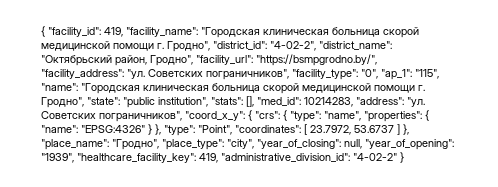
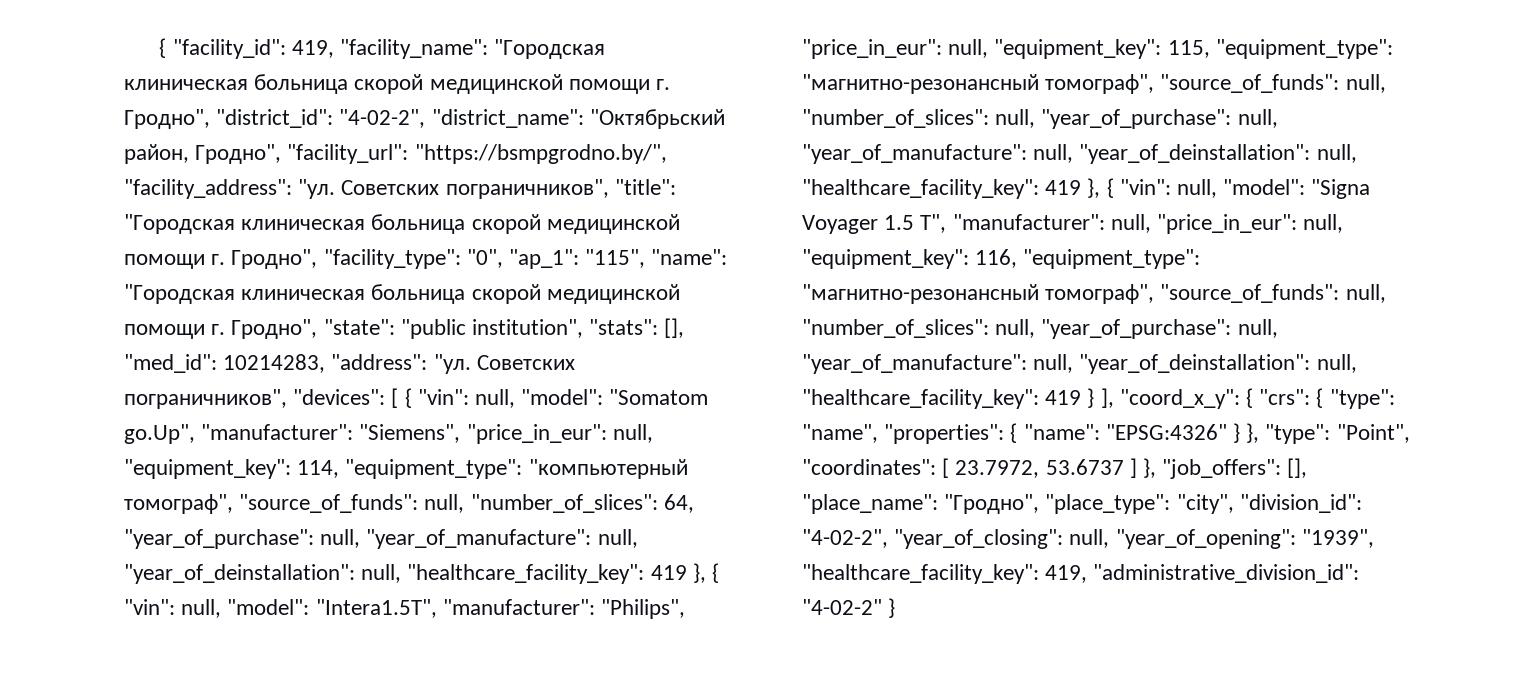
- "ул. Советских пограничников", "facility_type":
+ "ул. Советских пограничников", "title": "Городская клиническая больница скорой медицинской помощи г. Гродно", "facility_type":
- "ул. Советских пограничников", "coord_x_y":
+ "ул. Советских пограничников", "devices": [ { "vin": null, "model": "Somatom go.Up", "manufacturer": "Siemens", "price_in_eur": null, "equipment_key": 114, "equipment_type": "компьютерный томограф", "source_of_funds": null, "number_of_slices": 64, "year_of_purchase": null, "year_of_manufacture": null, "year_of_deinstallation": null, "healthcare_facility_key": 419 }, { "vin": null, "model": "Intera1.5T", "manufacturer": "Philips", "price_in_eur": null, "equipment_key": 115, "equipment_type": "магнитно-резонансный томограф", "source_of_funds": null, "number_of_slices": null, "year_of_purchase": null, "year_of_manufacture": null, "year_of_deinstallation": null, "healthcare_facility_key": 419 }, { "vin": null, "model": "Signa Voyager 1.5 Т", "manufacturer": null, "price_in_eur": null, "equipment_key": 116, "equipment_type": "магнитно-резонансный томограф", "source_of_funds": null, "number_of_slices": null, "year_of_purchase": null, "year_of_manufacture": null, "year_of_deinstallation": null, "healthcare_facility_key": 419 } ], "coord_x_y":
- [ 23.7972, 53.6737 ] }, "place_name":
+ [ 23.7972, 53.6737 ] }, "job_offers": [], "place_name":
- "city", "year_of_closing":
+ "city", "division_id": "4-02-2", "year_of_closing":

